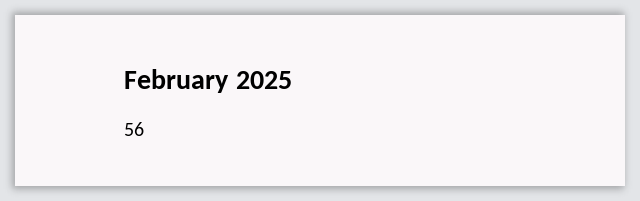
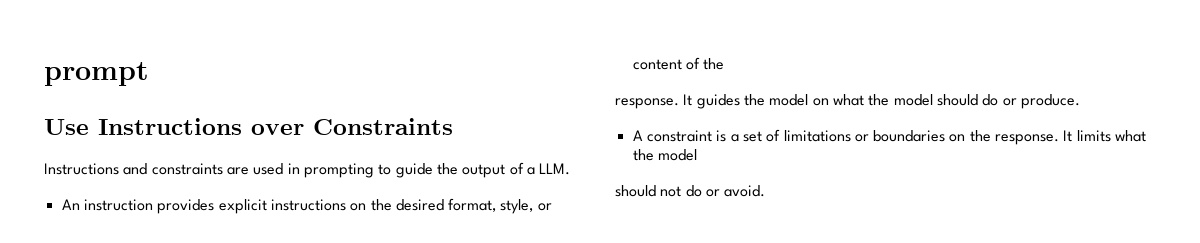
- February 2025
- 56
+ prompt
+ Use Instructions over Constraints
+ Instructions and constraints are used in prompting to guide the output of a LLM.
+ An instruction provides explicit instructions on the desired format, style, or content of the
+ response. It guides the model on what the model should do or produce.
+ A constraint is a set of limitations or boundaries on the response. It limits what the model
+ should not do or avoid.

